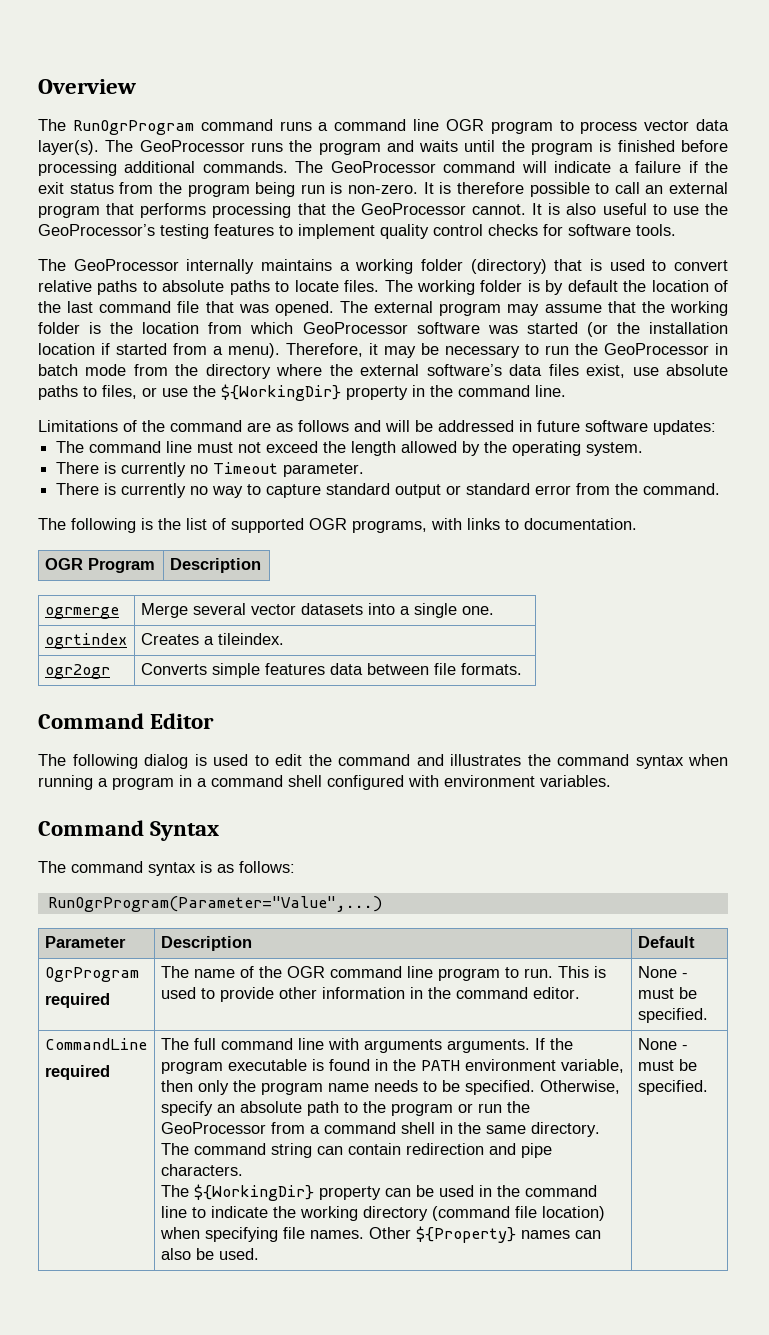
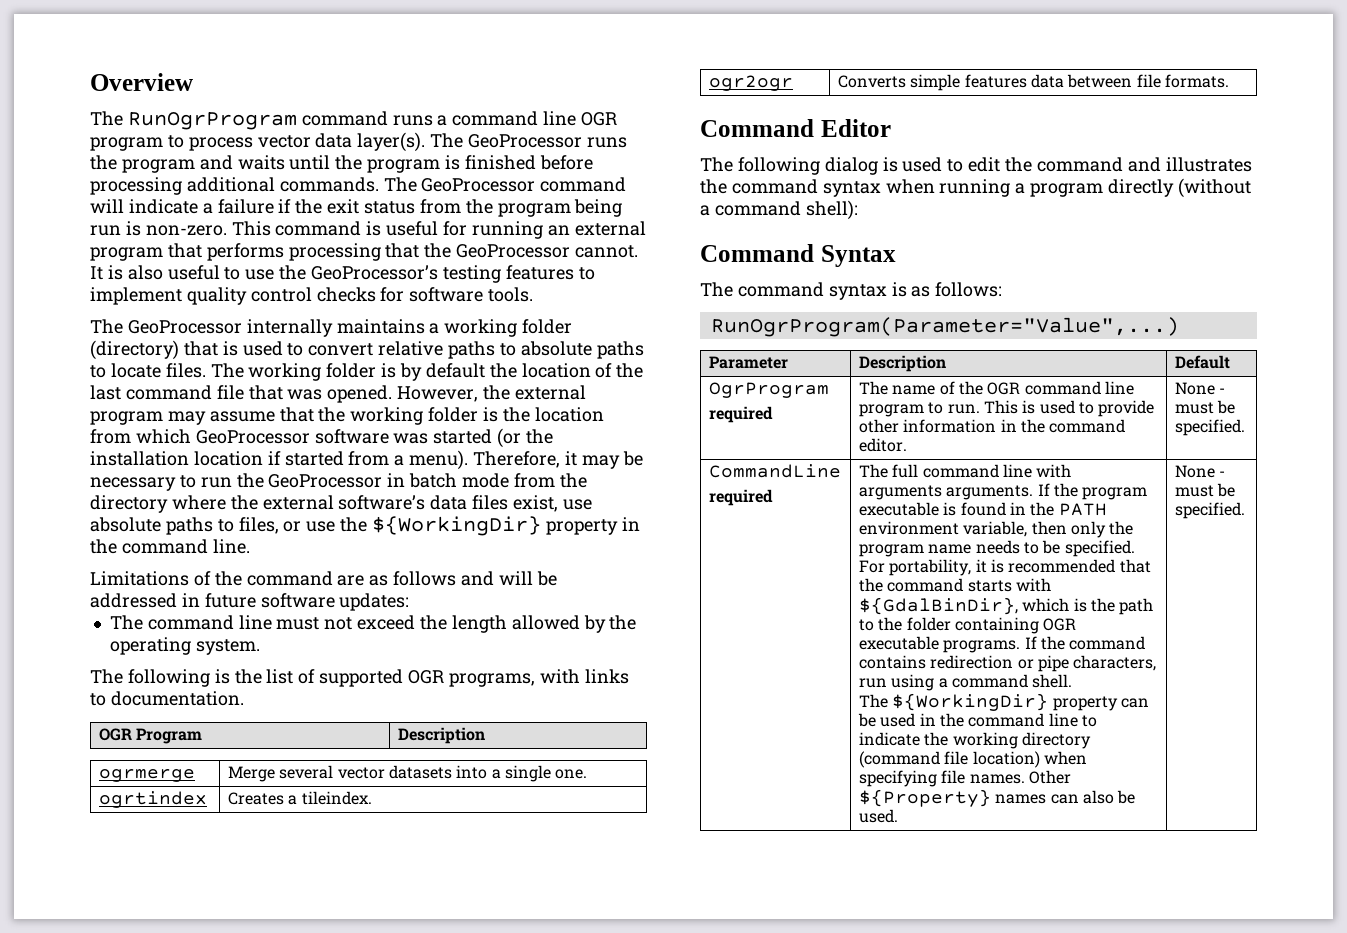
- It is therefore possible to call an external program that performs processing that the GeoProcessor cannot.
+ This command is useful for running an external program that performs processing that the GeoProcessor cannot.
- The external program may assume that the working folder is the location from which GeoProcessor software was started (or the installation location if started from a menu).
+ However, the external program may assume that the working folder is the location from which GeoProcessor software was started (or the installation location if started from a menu).
- There is currently no Timeout parameter.
- There is currently no way to capture standard output or standard error from the command.
- The following dialog is used to edit the command and illustrates the command syntax when running a program in a command shell configured with environment variables.
+ The following dialog is used to edit the command and illustrates the command syntax when running a program directly (without a command shell):
- Otherwise, specify an absolute path to the program or run the GeoProcessor from a command shell in the same directory. The command string can contain redirection and pipe characters.
+ For portability, it is recommended that the command starts with ${GdalBinDir}, which is the path to the folder containing OGR executable programs. If the command contains redirection or pipe characters, run using a command shell.

